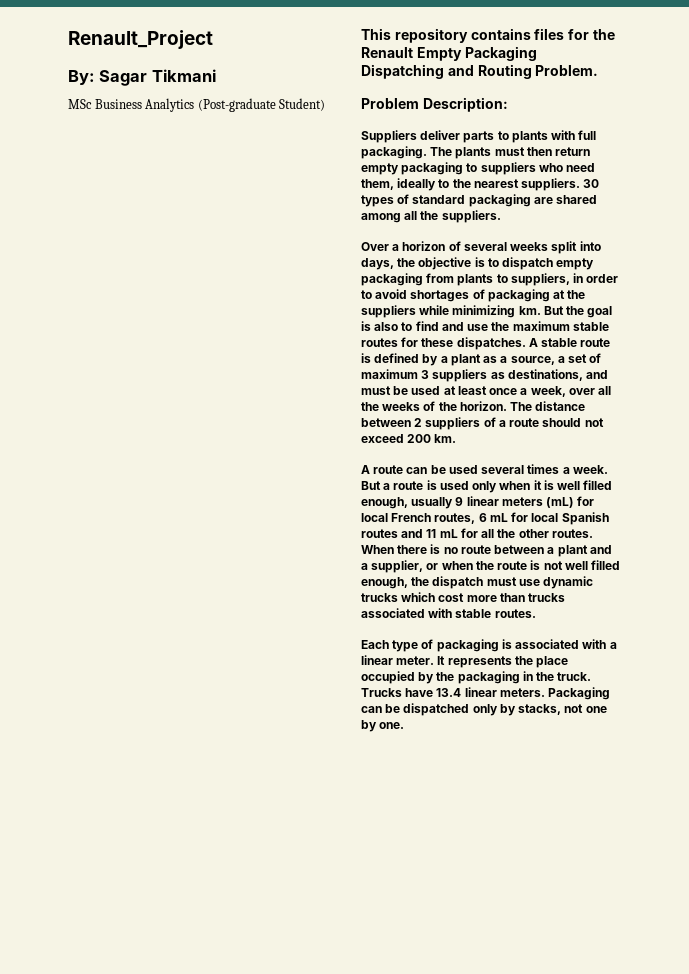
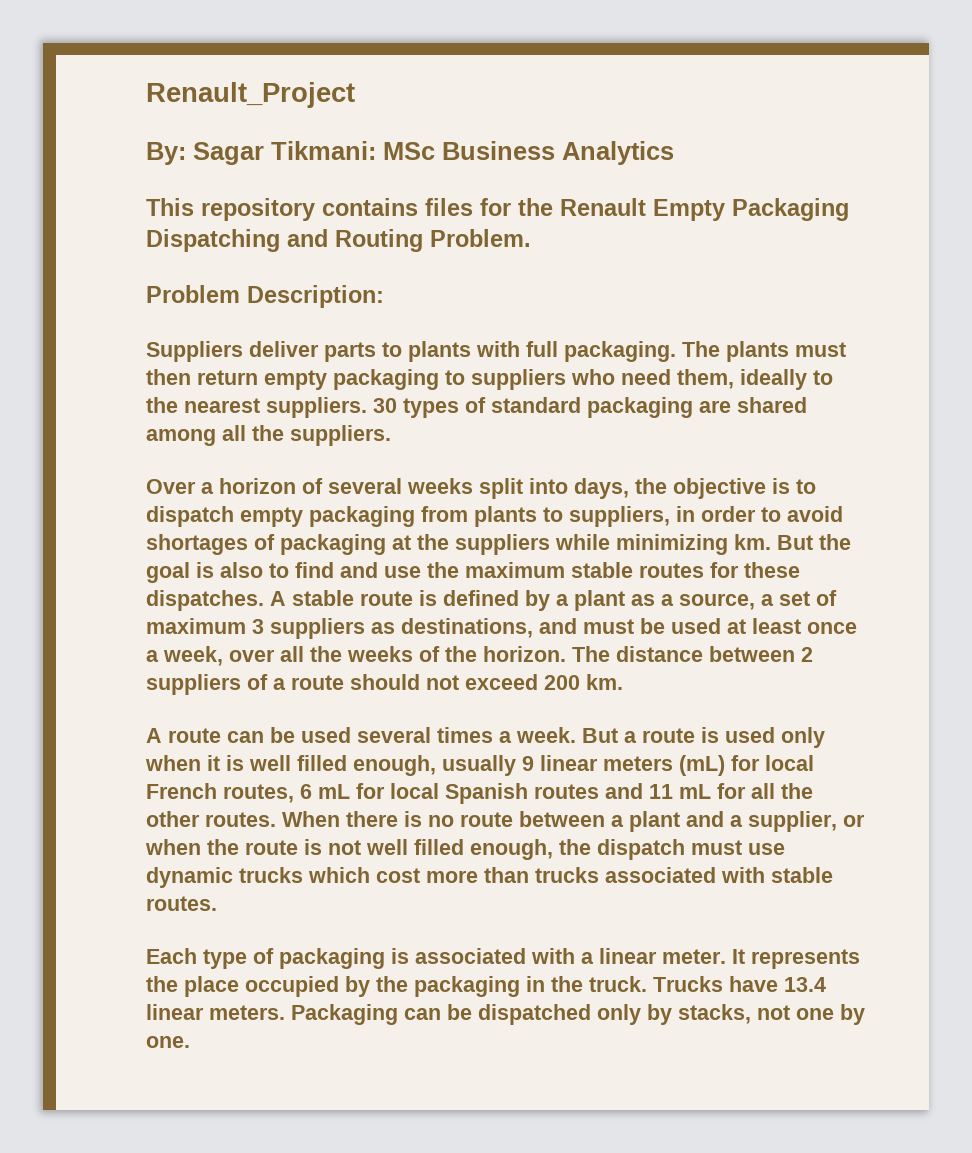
- By: Sagar Tikmani
- MSc Business Analytics (Post-graduate Student)
+ By: Sagar Tikmani: MSc Business Analytics

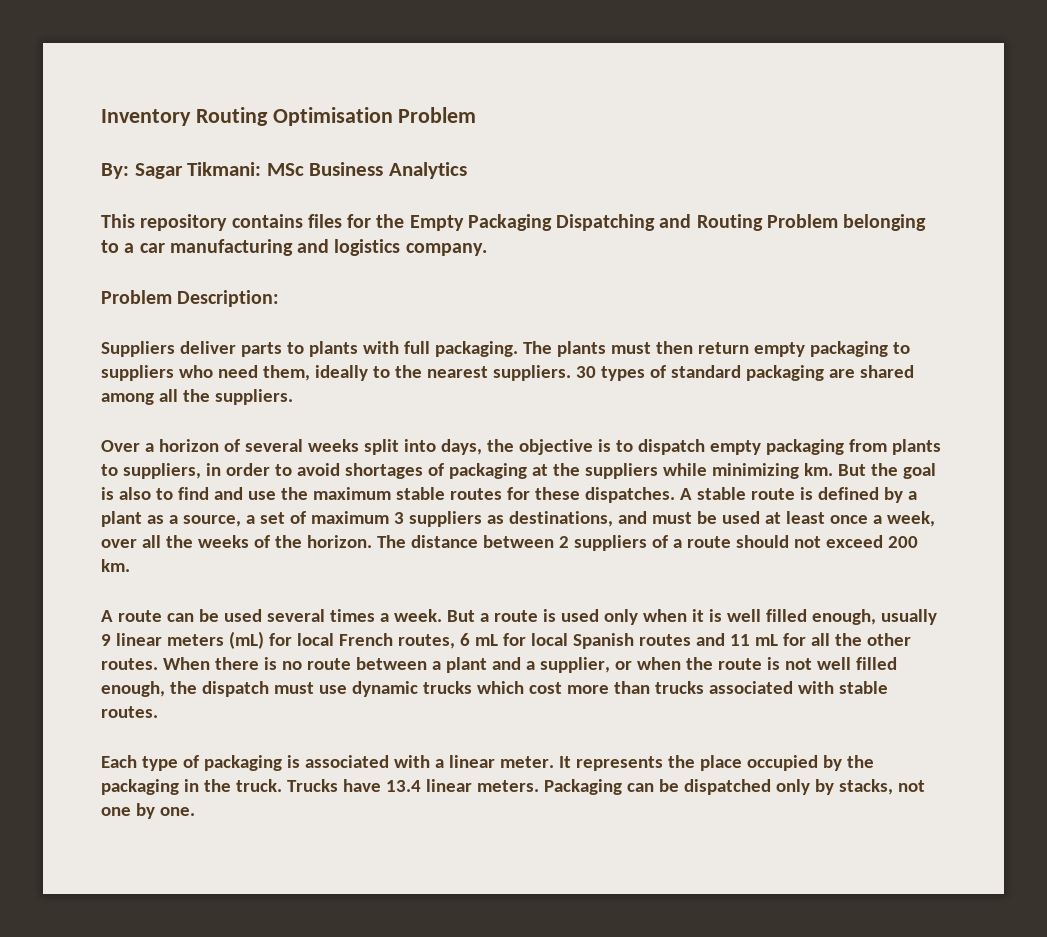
- Renault_Project
+ Inventory Routing Optimisation Problem
- This repository contains files for the Renault Empty Packaging Dispatching and Routing Problem.
+ This repository contains files for the Empty Packaging Dispatching and Routing Problem belonging to a car manufacturing and logistics company.

